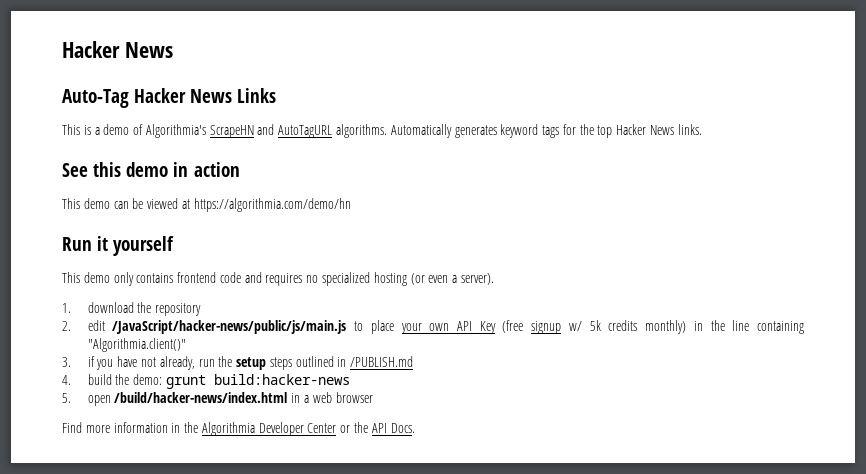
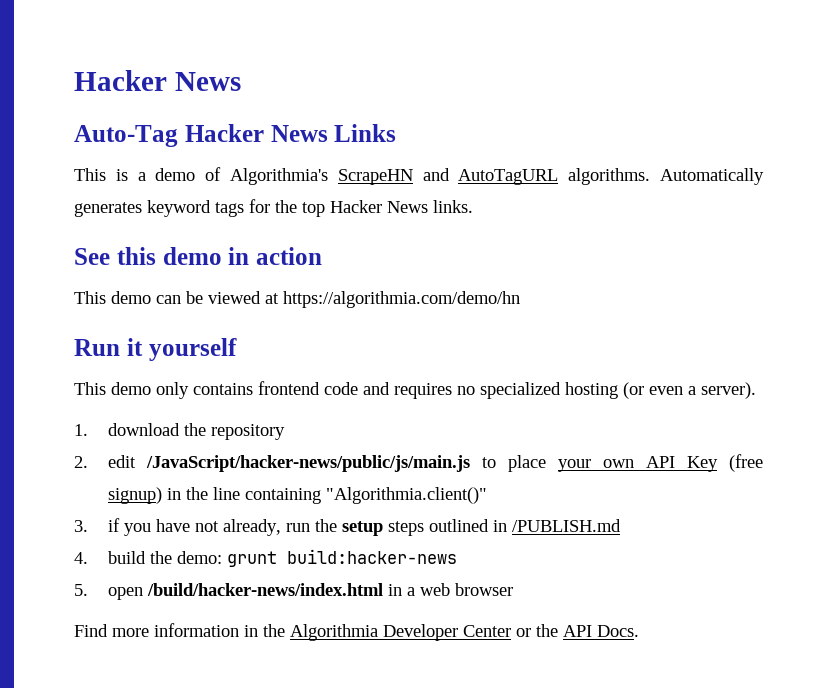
- 2. edit /JavaScript/hacker-news/public/js/main.js to place your own API Key (free signup w/ 5k credits monthly) in the line containing "Algorithmia.client()"
+ 2. edit /JavaScript/hacker-news/public/js/main.js to place your own API Key (free signup) in the line containing "Algorithmia.client()"

